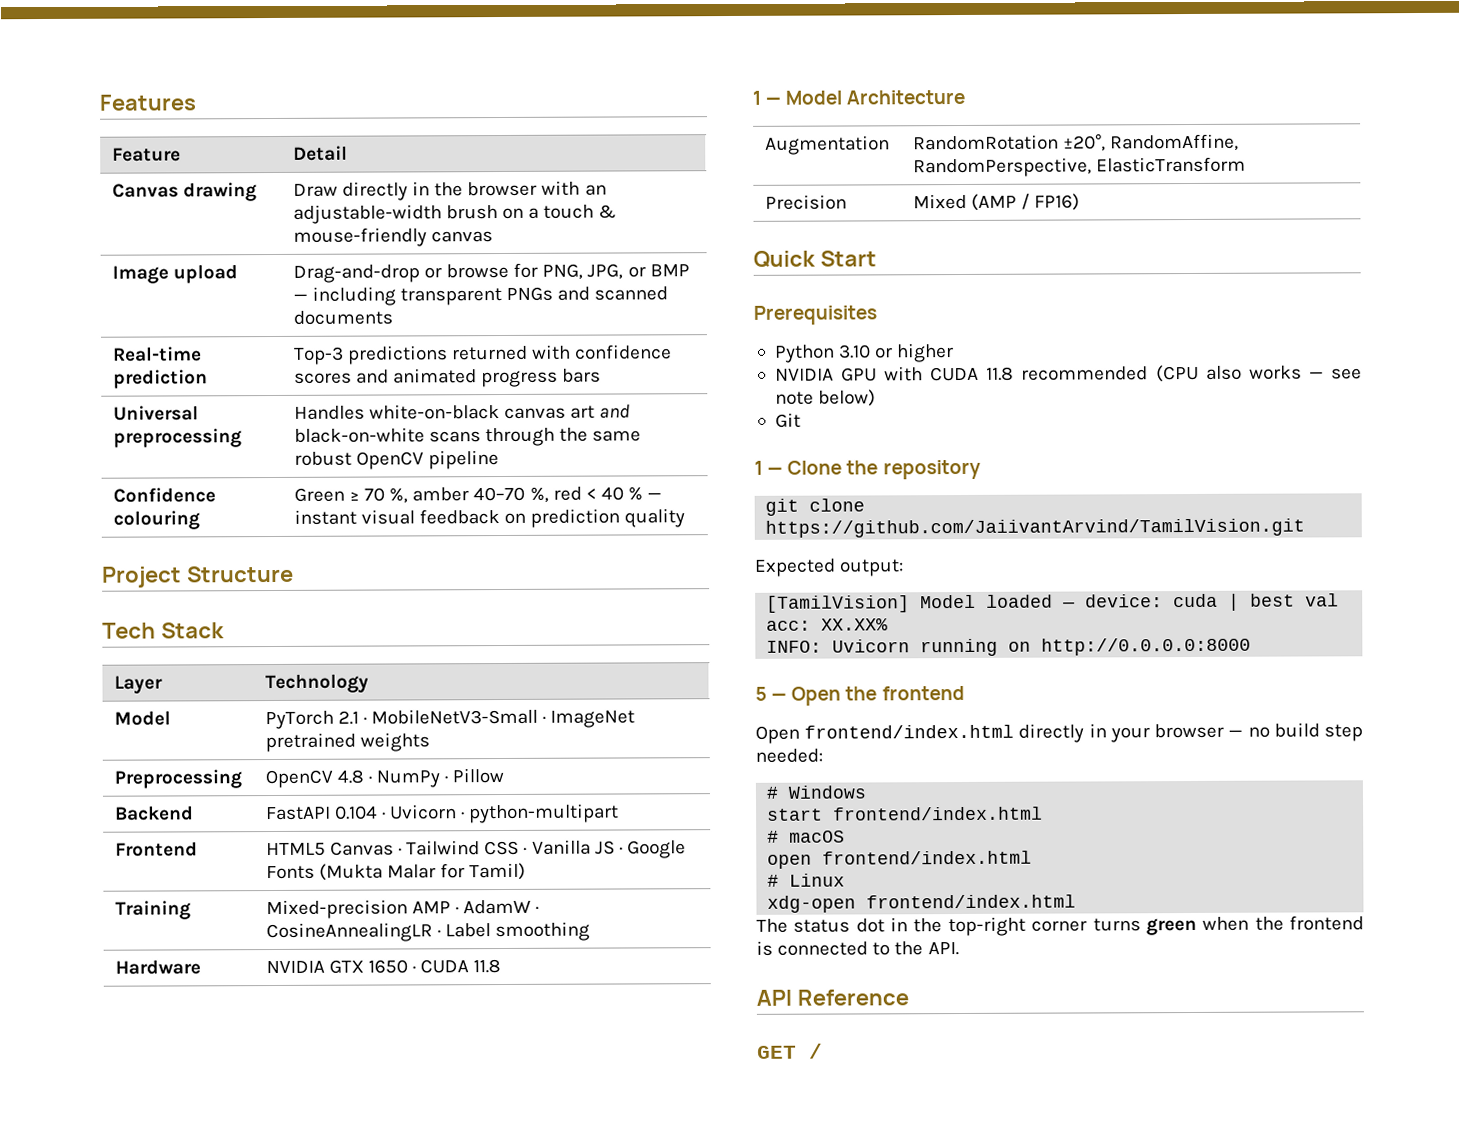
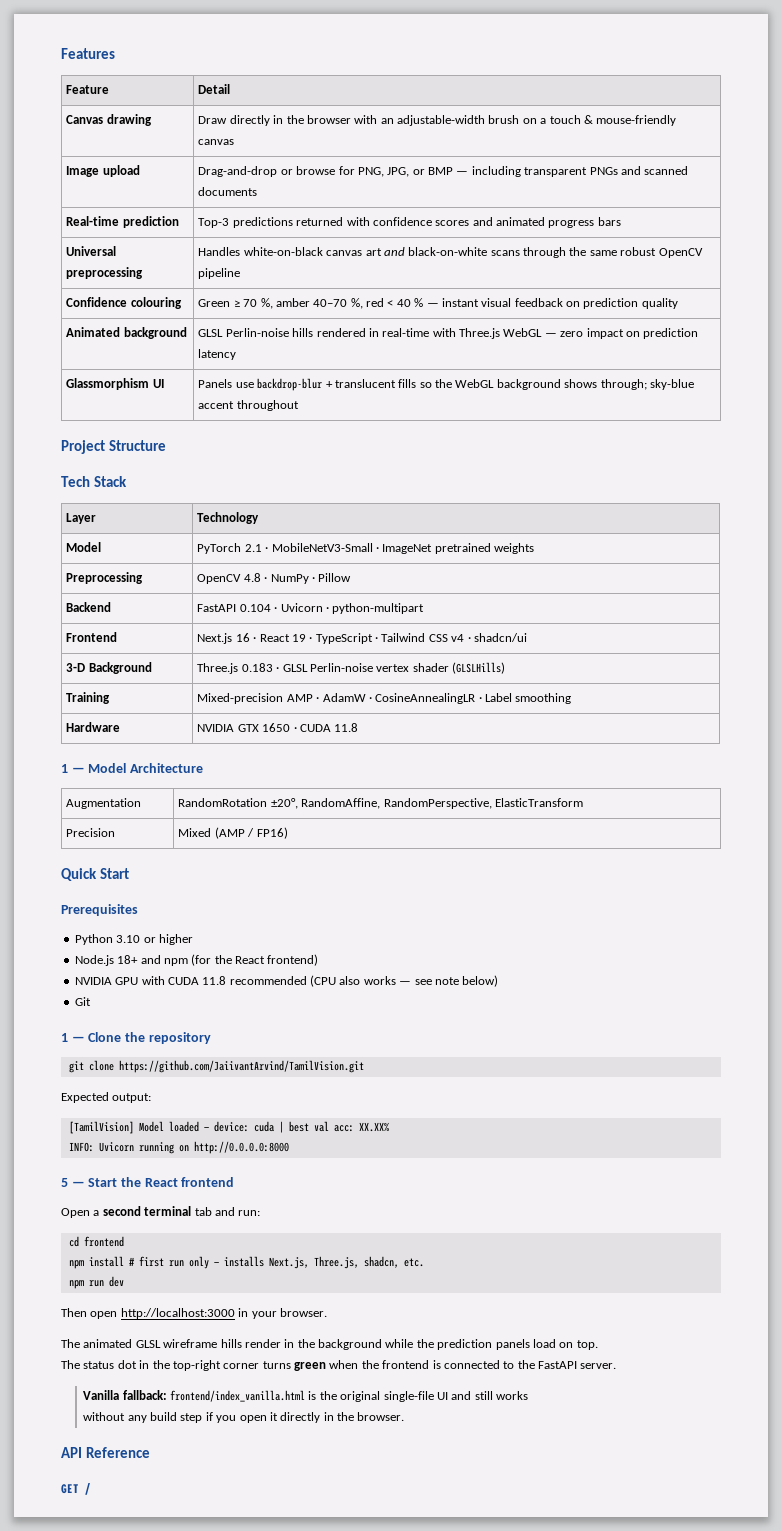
+ Animated background | GLSL Perlin-noise hills rendered in real-time with Three.js WebGL — zero impact on prediction latency
+ Glassmorphism UI | Panels use backdrop-blur + translucent fills so the WebGL background shows through; sky-blue accent throughout
- Frontend | HTML5 Canvas · Tailwind CSS · Vanilla JS · Google Fonts (Mukta Malar for Tamil)
+ Frontend | Next.js 16 · React 19 · TypeScript · Tailwind CSS v4 · shadcn/ui
+ 3-D Background | Three.js 0.183 · GLSL Perlin-noise vertex shader (GLSLHills)
+ Node.js 18+ and npm (for the React frontend)
- 5 — Open the frontend
+ 5 — Start the React frontend
- Open frontend/index.html directly in your browser — no build step needed:
- # Windows
- start frontend/index.html
- # macOS
- open frontend/index.html
- # Linux
- xdg-open frontend/index.html
+ Open a second terminal tab and run:
+ cd frontend
+ npm install # first run only — installs Next.js, Three.js, shadcn, etc.
+ npm run dev
+ Then open http://localhost:3000 in your browser.
+ The animated GLSL wireframe hills render in the background while the prediction panels load on top.
- The status dot in the top-right corner turns green when the frontend is connected to the API.
+ The status dot in the top-right corner turns green when the frontend is connected to the FastAPI server.
+ Vanilla fallback: frontend/index_vanilla.html is the original single-file UI and still works
+ without any build step if you open it directly in the browser.

